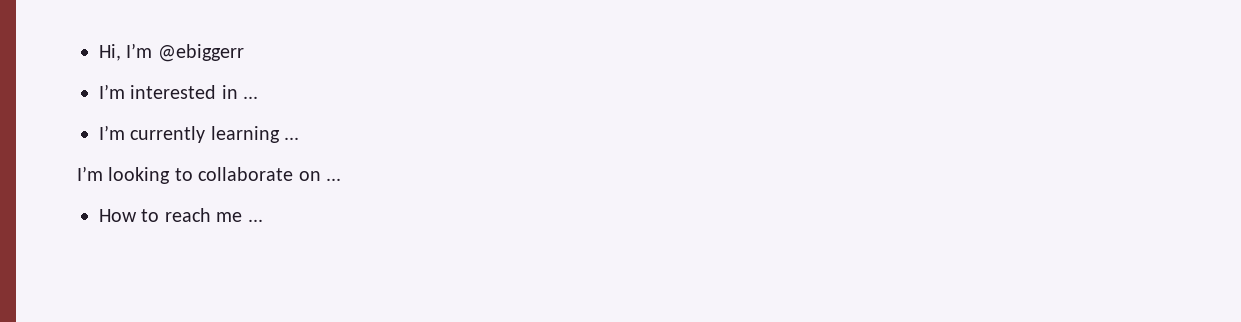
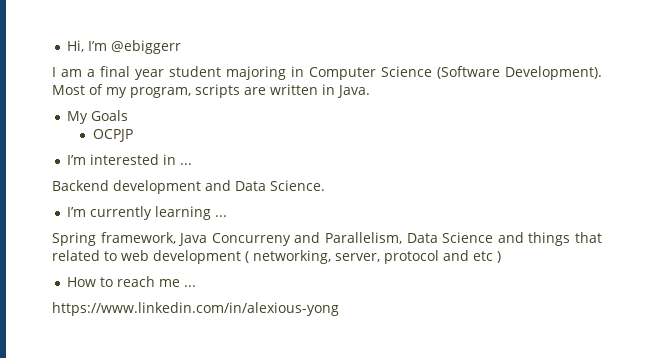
+ I am a final year student majoring in Computer Science (Software Development). Most of my program, scripts are written in Java.
+ My Goals
+ OCPJP
+ Backend development and Data Science.
- I’m looking to collaborate on ...
+ Spring framework, Java Concurreny and Parallelism, Data Science and things that related to web development ( networking, server, protocol and etc )
+ https://www.linkedin.com/in/alexious-yong

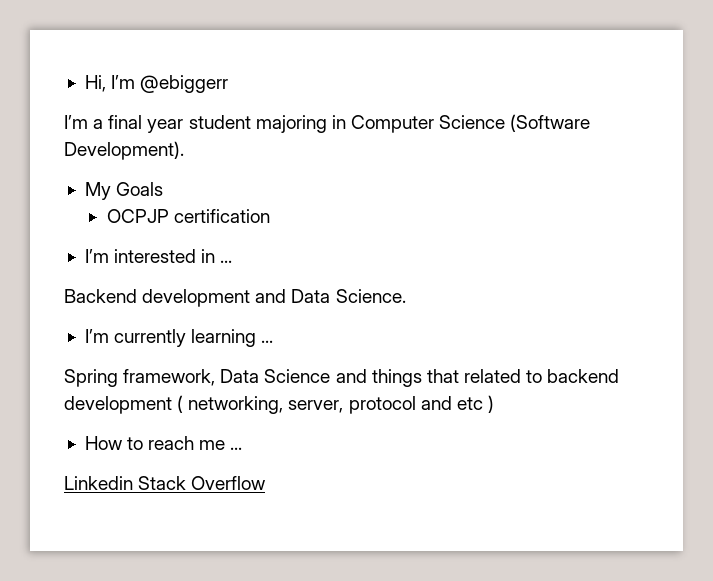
- I am a final year student majoring in Computer Science (Software Development). Most of my program, scripts are written in Java.
+ I’m a final year student majoring in Computer Science (Software Development).
- OCPJP
+ OCPJP certification
- Spring framework, Java Concurreny and Parallelism, Data Science and things that related to web development ( networking, server, protocol and etc )
+ Spring framework, Data Science and things that related to backend development ( networking, server, protocol and etc )
- https://www.linkedin.com/in/alexious-yong
+ Linkedin Stack Overflow

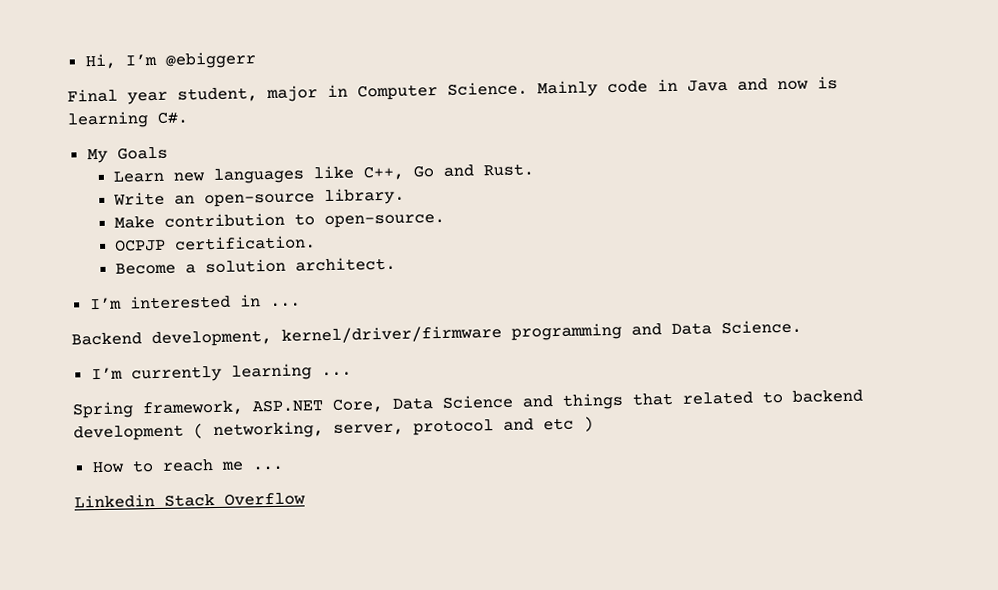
- I’m a final year student majoring in Computer Science (Software Development).
+ Final year student, major in Computer Science. Mainly code in Java and now is learning C#.
  My Goals
- OCPJP certification
+ Learn new languages like C++, Go and Rust.
+ Write an open-source library.
+ Make contribution to open-source.
+ OCPJP certification.
+ Become a solution architect.
- Backend development and Data Science.
+ Backend development, kernel/driver/firmware programming and Data Science.
- Spring framework, Data Science and things that related to backend development ( networking, server, protocol and etc )
+ Spring framework, ASP.NET Core, Data Science and things that related to backend development ( networking, server, protocol and etc )

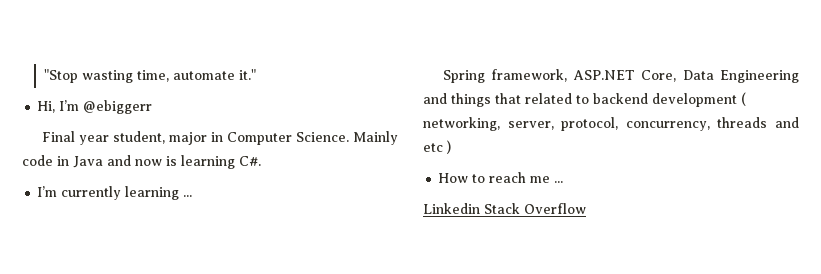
+ "Stop wasting time, automate it."
- My Goals
- Learn new languages like C++, Go and Rust.
- Write an open-source library.
- Make contribution to open-source.
- OCPJP certification.
- Become a solution architect.
- I’m interested in ...
- Backend development, kernel/driver/firmware programming and Data Science.
- Spring framework, ASP.NET Core, Data Science and things that related to backend development ( networking, server, protocol and etc )
+ Spring framework, ASP.NET Core, Data Engineering and things that related to backend development ( networking, server, protocol, concurrency, threads and etc )

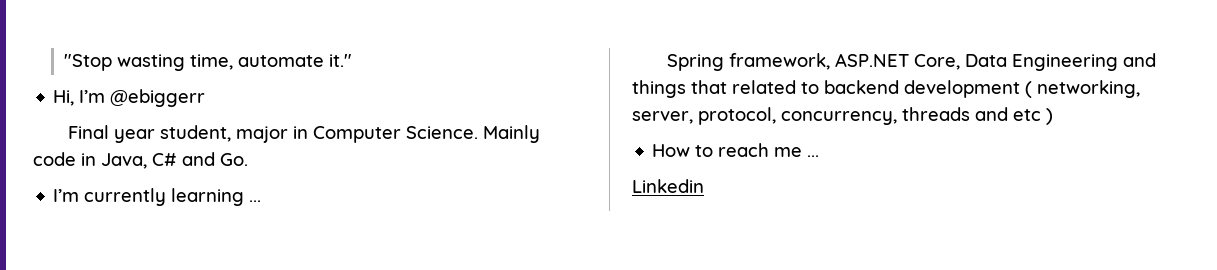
- Mainly code in Java and now is learning C#.
+ Mainly code in Java, C# and Go.
- Linkedin Stack Overflow
+ Linkedin

